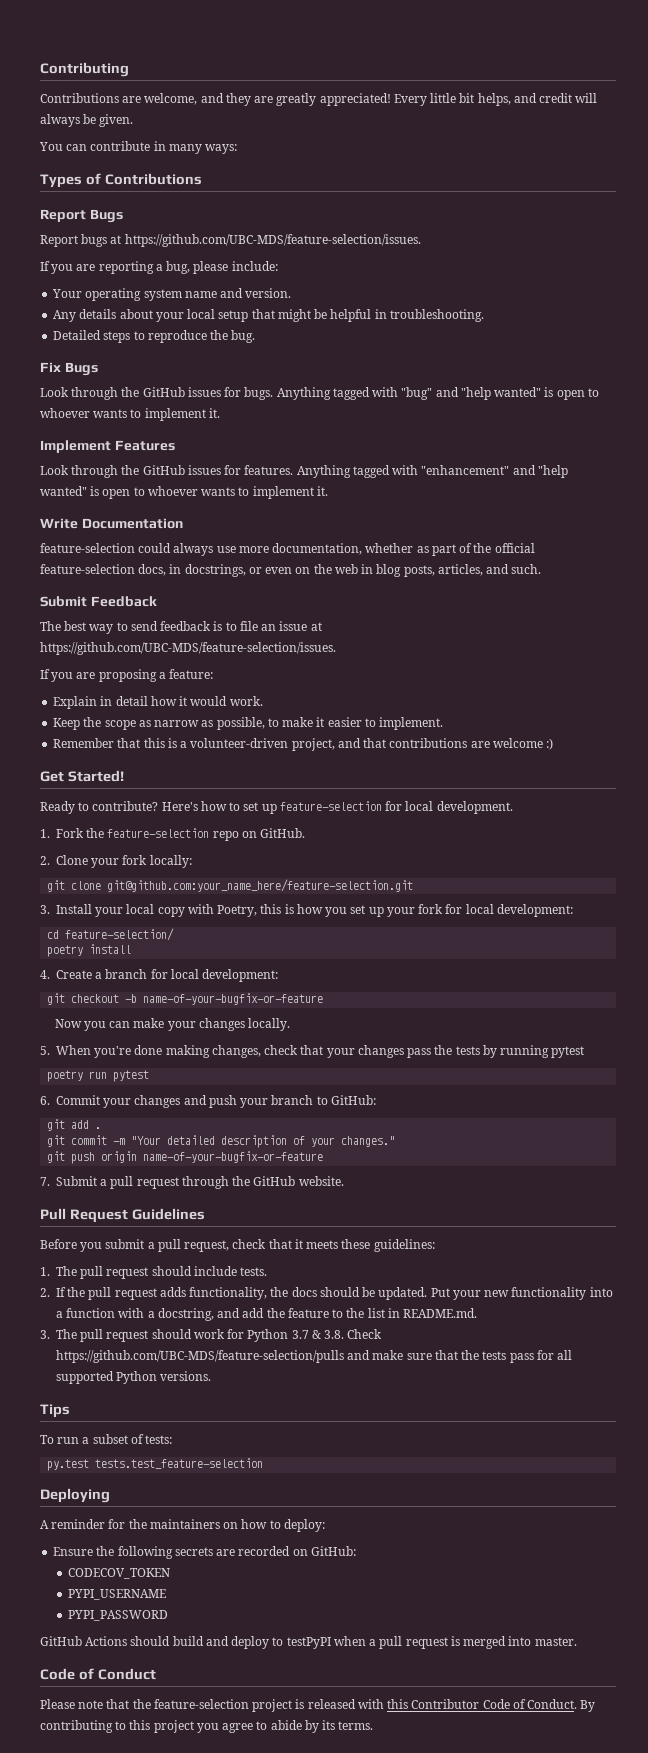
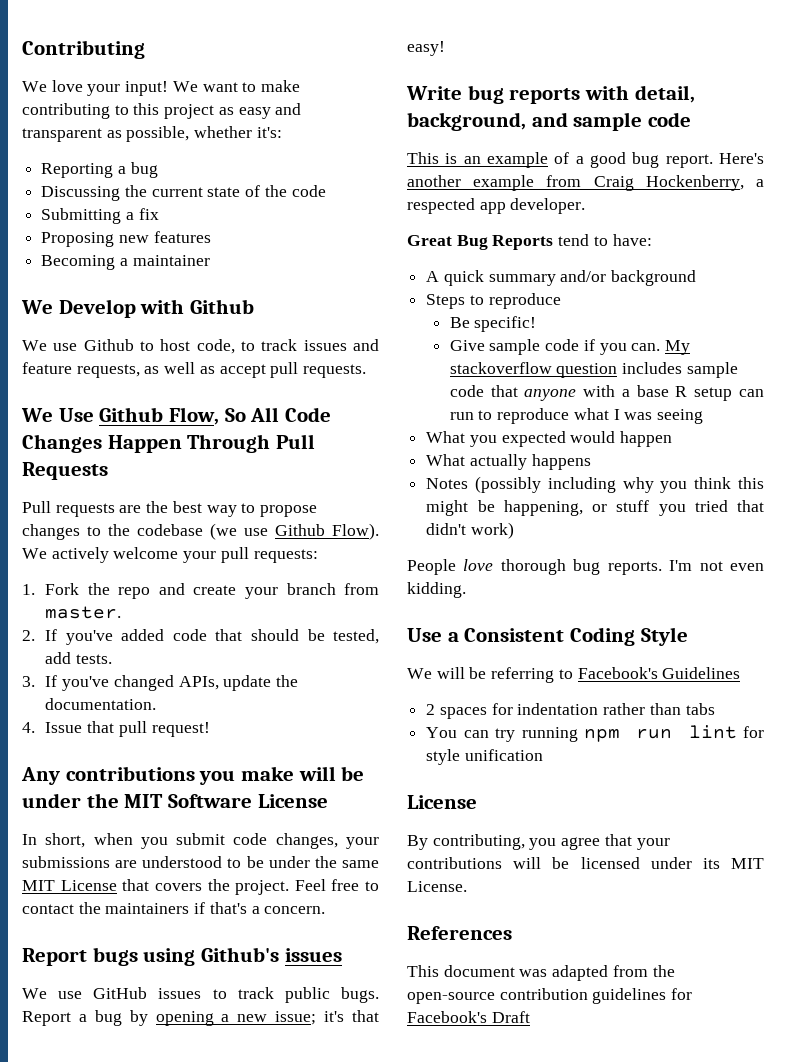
- Contributions are welcome, and they are greatly appreciated! Every little bit helps, and credit will always be given.
- You can contribute in many ways:
- Types of Contributions
- Report Bugs
- Report bugs at https://github.com/UBC-MDS/feature-selection/issues.
- If you are reporting a bug, please include:
- Your operating system name and version.
- Any details about your local setup that might be helpful in troubleshooting.
- Detailed steps to reproduce the bug.
- Fix Bugs
- Look through the GitHub issues for bugs. Anything tagged with "bug" and "help wanted" is open to whoever wants to implement it.
- Implement Features
- Look through the GitHub issues for features. Anything tagged with "enhancement" and "help wanted" is open to whoever wants to implement it.
- Write Documentation
- feature-selection could always use more documentation, whether as part of the official feature-selection docs, in docstrings, or even on the web in blog posts, articles, and such.
- Submit Feedback
- The best way to send feedback is to file an issue at https://github.com/UBC-MDS/feature-selection/issues.
- If you are proposing a feature:
- Explain in detail how it would work.
- Keep the scope as narrow as possible, to make it easier to implement.
- Remember that this is a volunteer-driven project, and that contributions are welcome :)
- Get Started!
- Ready to contribute? Here's how to set up feature-selection for local development.
- 1. Fork the feature-selection repo on GitHub.
- 2. Clone your fork locally:
- git clone git@github.com:your_name_here/feature-selection.git
- 3. Install your local copy with Poetry, this is how you set up your fork for local development:
- cd feature-selection/
- poetry install
- 4. Create a branch for local development:
- git checkout -b name-of-your-bugfix-or-feature
- Now you can make your changes locally.
- 5. When you're done making changes, check that your changes pass the tests by running pytest
- poetry run pytest
- 6. Commit your changes and push your branch to GitHub:
- git add .
- git commit -m "Your detailed description of your changes."
- git push origin name-of-your-bugfix-or-feature
- 7. Submit a pull request through the GitHub website.
- Pull Request Guidelines
- Before you submit a pull request, check that it meets these guidelines:
- 1. The pull request should include tests.
- 2. If the pull request adds functionality, the docs should be updated. Put your new functionality into a function with a docstring, and add the feature to the list in README.md.
- 3. The pull request should work for Python 3.7 & 3.8. Check https://github.com/UBC-MDS/feature-selection/pulls and make sure that the tests pass for all supported Python versions.
- Tips
- To run a subset of tests:
- py.test tests.test_feature-selection
- Deploying
- A reminder for the maintainers on how to deploy:
- Ensure the following secrets are recorded on GitHub:
- CODECOV_TOKEN
- PYPI_USERNAME
- PYPI_PASSWORD
- GitHub Actions should build and deploy to testPyPI when a pull request is merged into master.
- Code of Conduct
- Please note that the feature-selection project is released with this Contributor Code of Conduct. By contributing to this project you agree to abide by its terms.
+ We love your input! We want to make contributing to this project as easy and transparent as possible, whether it's:
+ Reporting a bug
+ Discussing the current state of the code
+ Submitting a fix
+ Proposing new features
+ Becoming a maintainer
+ We Develop with Github
+ We use Github to host code, to track issues and feature requests, as well as accept pull requests.
+ We Use Github Flow, So All Code Changes Happen Through Pull Requests
+ Pull requests are the best way to propose changes to the codebase (we use Github Flow). We actively welcome your pull requests:
+ 1. Fork the repo and create your branch from master.
+ 2. If you've added code that should be tested, add tests.
+ 3. If you've changed APIs, update the documentation.
+ 4. Issue that pull request!
+ Any contributions you make will be under the MIT Software License
+ In short, when you submit code changes, your submissions are understood to be under the same MIT License that covers the project. Feel free to contact the maintainers if that's a concern.
+ Report bugs using Github's issues
+ We use GitHub issues to track public bugs. Report a bug by opening a new issue; it's that easy!
+ Write bug reports with detail, background, and sample code
+ This is an example of a good bug report. Here's another example from Craig Hockenberry, a respected app developer.
+ Great Bug Reports tend to have:
+ A quick summary and/or background
+ Steps to reproduce
+ Be specific!
+ Give sample code if you can. My stackoverflow question includes sample code that anyone with a base R setup can run to reproduce what I was seeing
+ What you expected would happen
+ What actually happens
+ Notes (possibly including why you think this might be happening, or stuff you tried that didn't work)
+ People love thorough bug reports. I'm not even kidding.
+ Use a Consistent Coding Style
+ We will be referring to Facebook's Guidelines
+ 2 spaces for indentation rather than tabs
+ You can try running npm run lint for style unification
+ License
+ By contributing, you agree that your contributions will be licensed under its MIT License.
+ References
+ This document was adapted from the open-source contribution guidelines for Facebook's Draft

